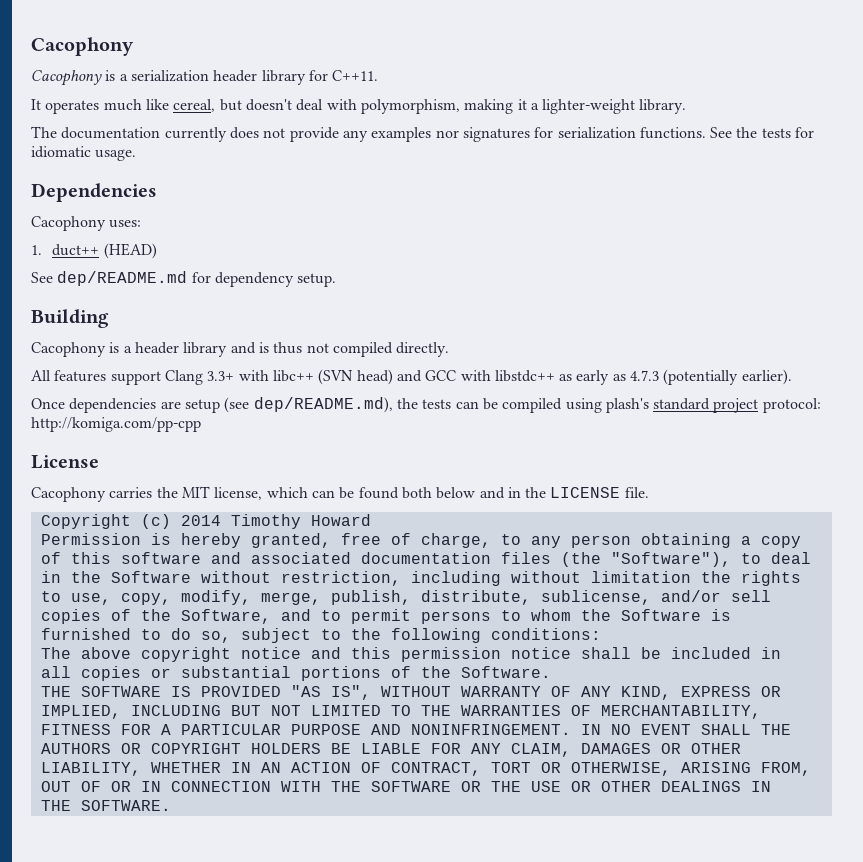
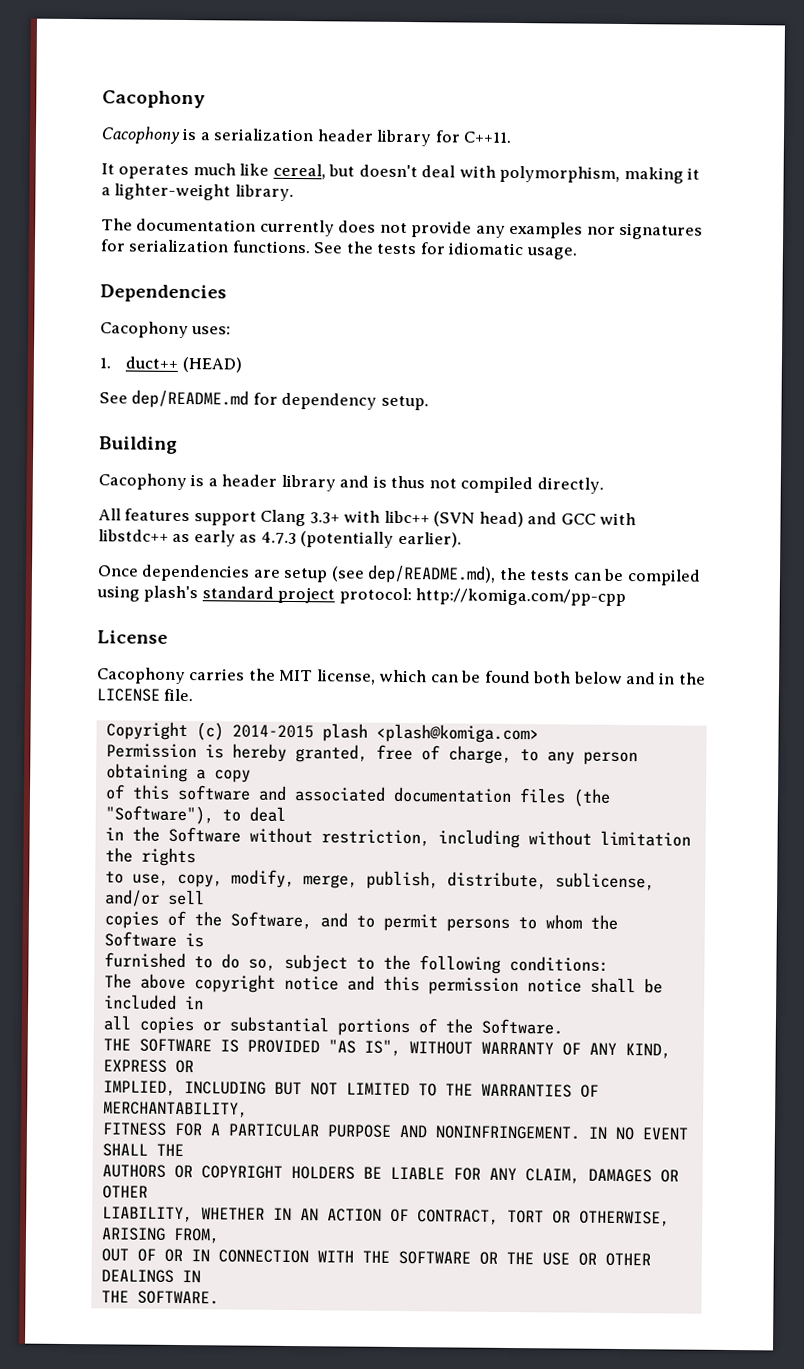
- Copyright (c) 2014 Timothy Howard
+ Copyright (c) 2014-2015 plash <plash@komiga.com>

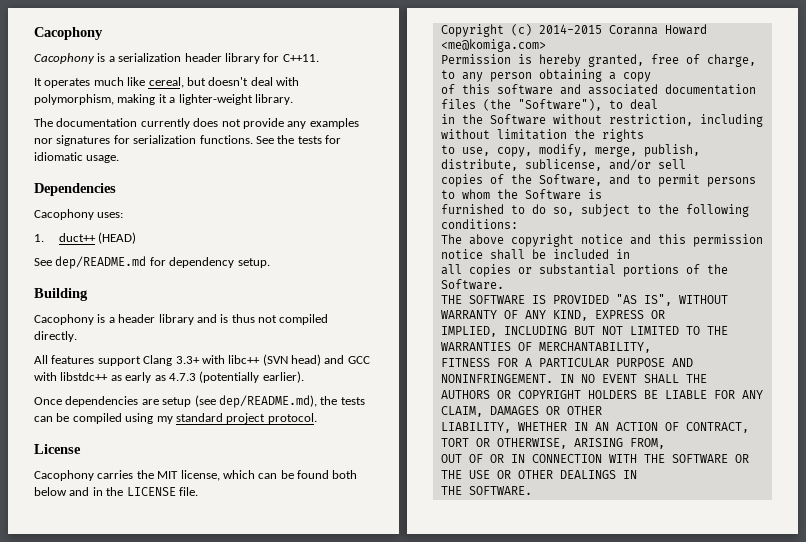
- Once dependencies are setup (see dep/README.md), the tests can be compiled using plash's standard project protocol: http://komiga.com/pp-cpp
+ Once dependencies are setup (see dep/README.md), the tests can be compiled using my standard project protocol.
- Copyright (c) 2014-2015 plash <plash@komiga.com>
+ Copyright (c) 2014-2015 Coranna Howard <me@komiga.com>

